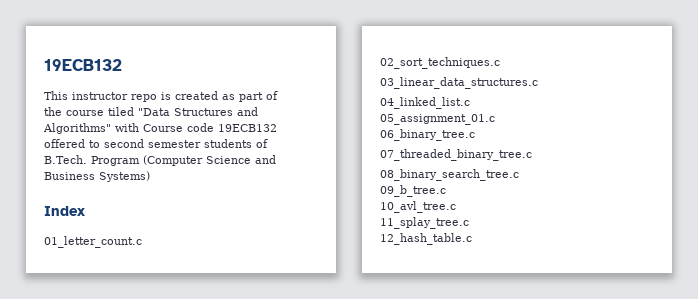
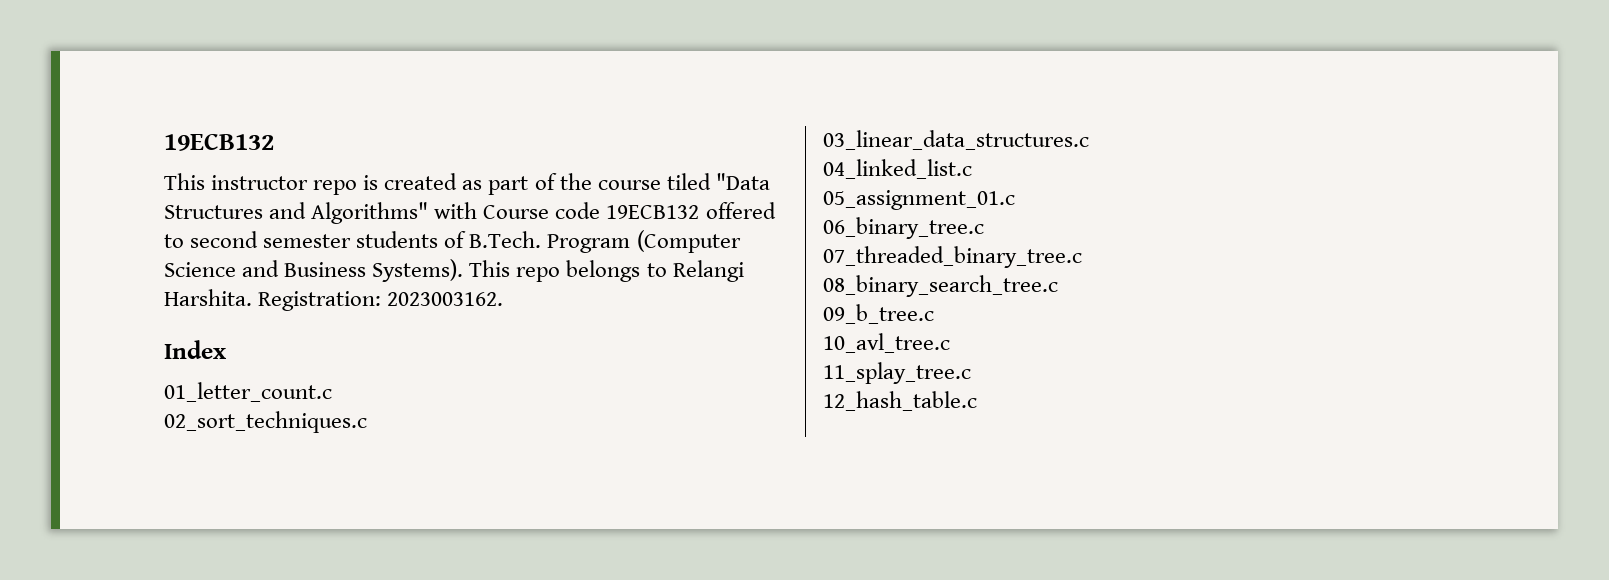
- This instructor repo is created as part of the course tiled "Data Structures and Algorithms" with Course code 19ECB132 offered to second semester students of B.Tech. Program (Computer Science and Business Systems)
+ This instructor repo is created as part of the course tiled "Data Structures and Algorithms" with Course code 19ECB132 offered to second semester students of B.Tech. Program (Computer Science and Business Systems). This repo belongs to Relangi Harshita. Registration: 2023003162.

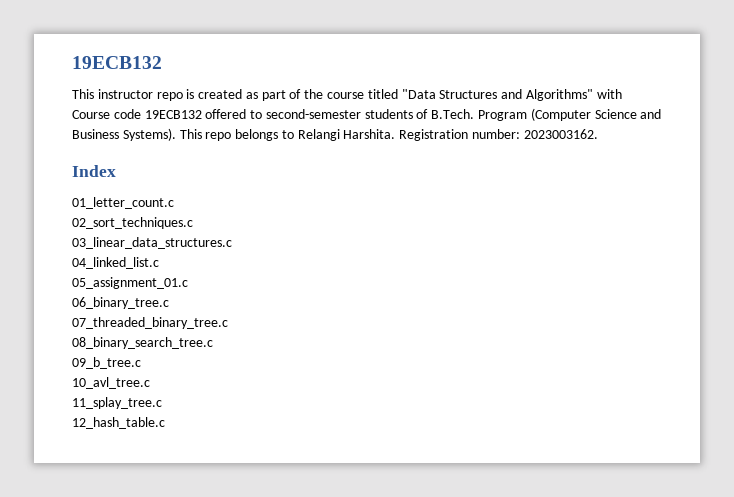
- This instructor repo is created as part of the course tiled "Data Structures and Algorithms" with Course code 19ECB132 offered to second semester students of B.Tech. Program (Computer Science and Business Systems).
+ This instructor repo is created as part of the course titled "Data Structures and Algorithms" with Course code 19ECB132 offered to second-semester students of B.Tech. Program (Computer Science and Business Systems).
- Registration: 2023003162.
+ Registration number: 2023003162.

